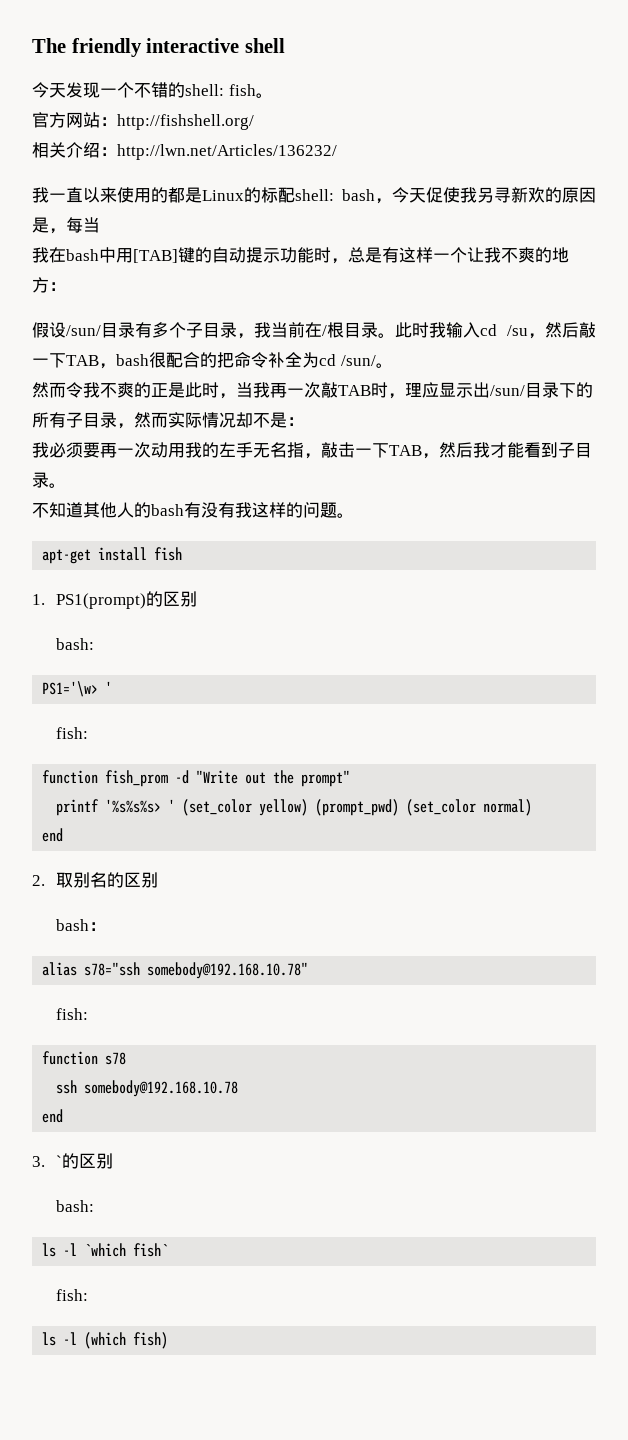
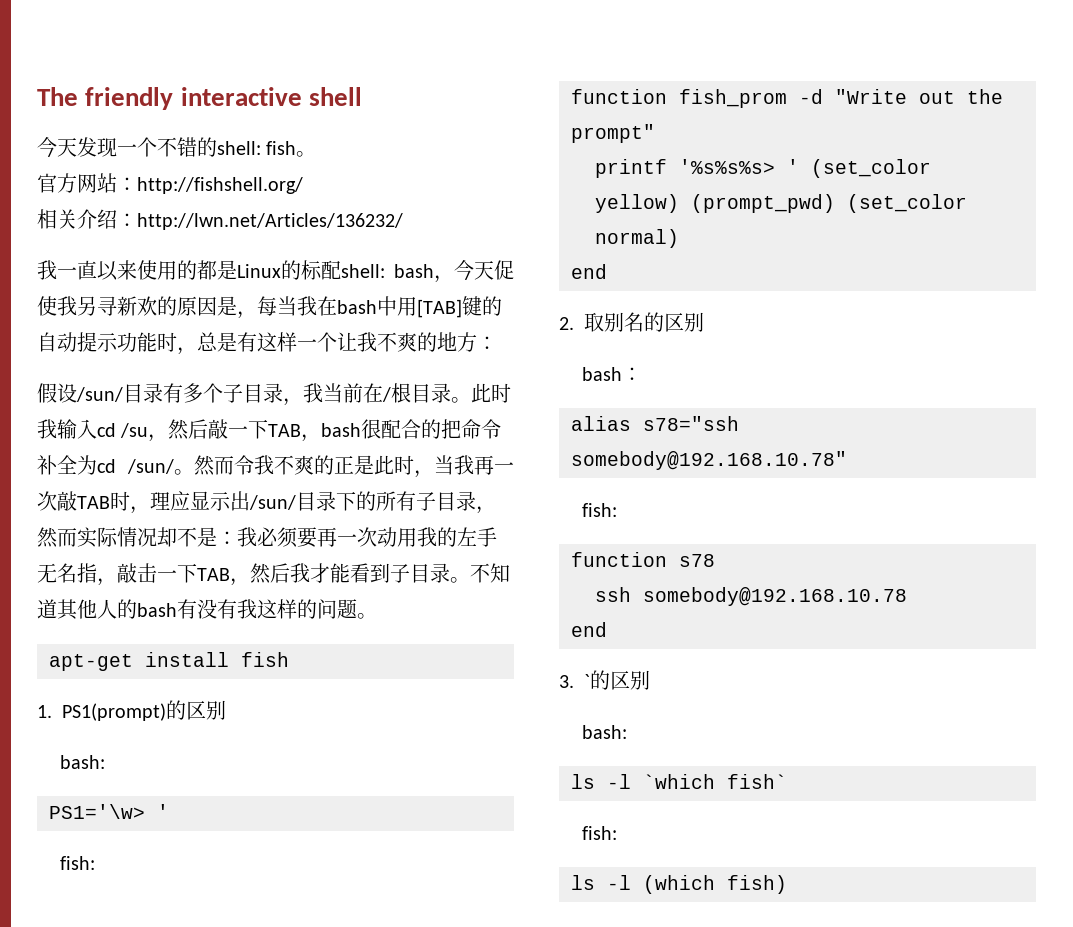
- 我一直以来使用的都是Linux的标配shell: bash，今天促使我另寻新欢的原因是，每当
- 我在bash中用[TAB]键的自动提示功能时，总是有这样一个让我不爽的地方：
+ 我一直以来使用的都是Linux的标配shell: bash，今天促使我另寻新欢的原因是，每当我在bash中用[TAB]键的自动提示功能时，总是有这样一个让我不爽的地方：
- 此时我输入cd /su，然后敲一下TAB，bash很配合的把命令补全为cd /sun/。
- 然而令我不爽的正是此时，当我再一次敲TAB时，理应显示出/sun/目录下的所有子目录，然而实际情况却不是：
- 我必须要再一次动用我的左手无名指，敲击一下TAB，然后我才能看到子目录。
- 不知道其他人的bash有没有我这样的问题。
+ 此时我输入cd /su，然后敲一下TAB，bash很配合的把命令补全为cd /sun/。然而令我不爽的正是此时，当我再一次敲TAB时，理应显示出/sun/目录下的所有子目录，然而实际情况却不是：我必须要再一次动用我的左手无名指，敲击一下TAB，然后我才能看到子目录。不知道其他人的bash有没有我这样的问题。

